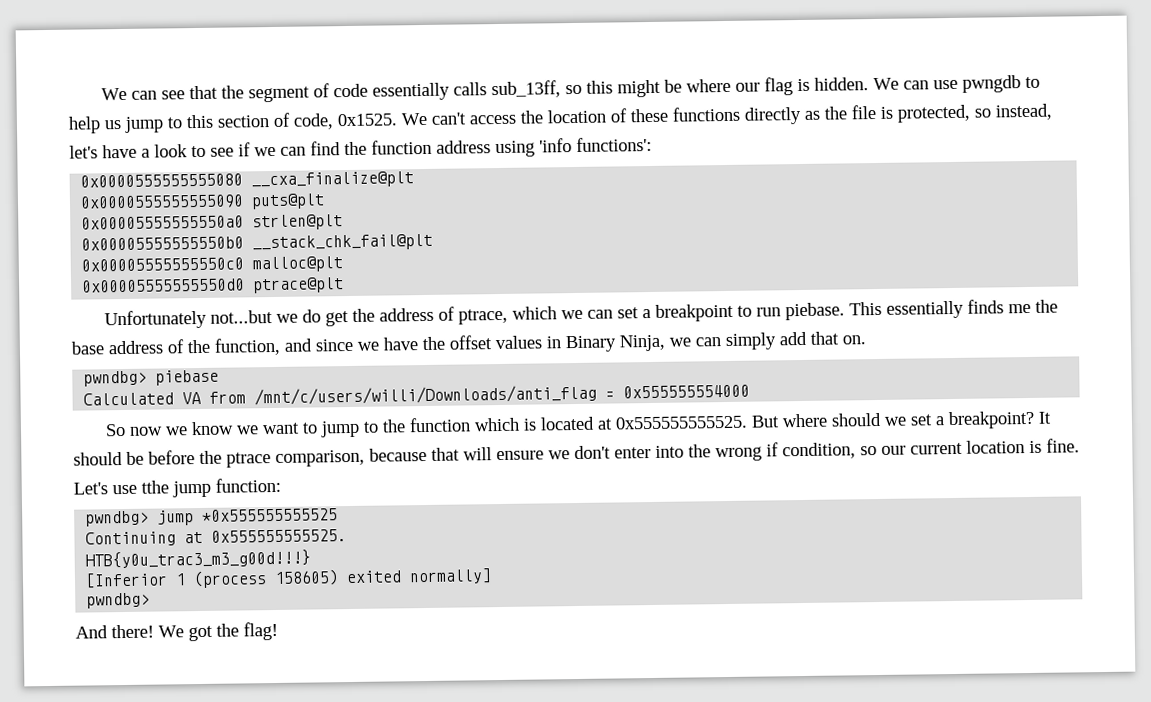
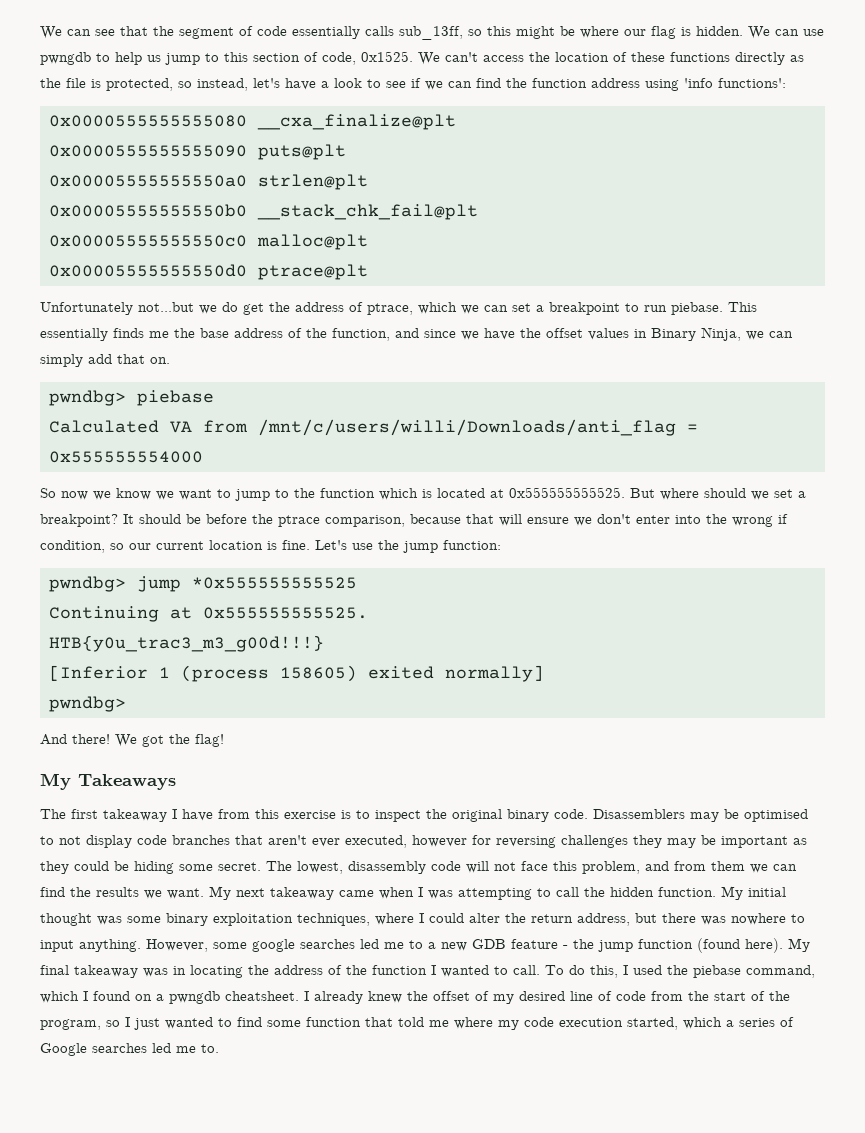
- Let's use tthe jump function:
+ Let's use the jump function:
+ My Takeaways
+ The first takeaway I have from this exercise is to inspect the original binary code. Disassemblers may be optimised to not display code branches that aren't ever executed, however for reversing challenges they may be important as they could be hiding some secret. The lowest, disassembly code will not face this problem, and from them we can find the results we want. My next takeaway came when I was attempting to call the hidden function. My initial thought was some binary exploitation techniques, where I could alter the return address, but there was nowhere to input anything. However, some google searches led me to a new GDB feature - the jump function (found here). My final takeaway was in locating the address of the function I wanted to call. To do this, I used the piebase command, which I found on a pwngdb cheatsheet. I already knew the offset of my desired line of code from the start of the program, so I just wanted to find some function that told me where my code execution started, which a series of Google searches led me to.

